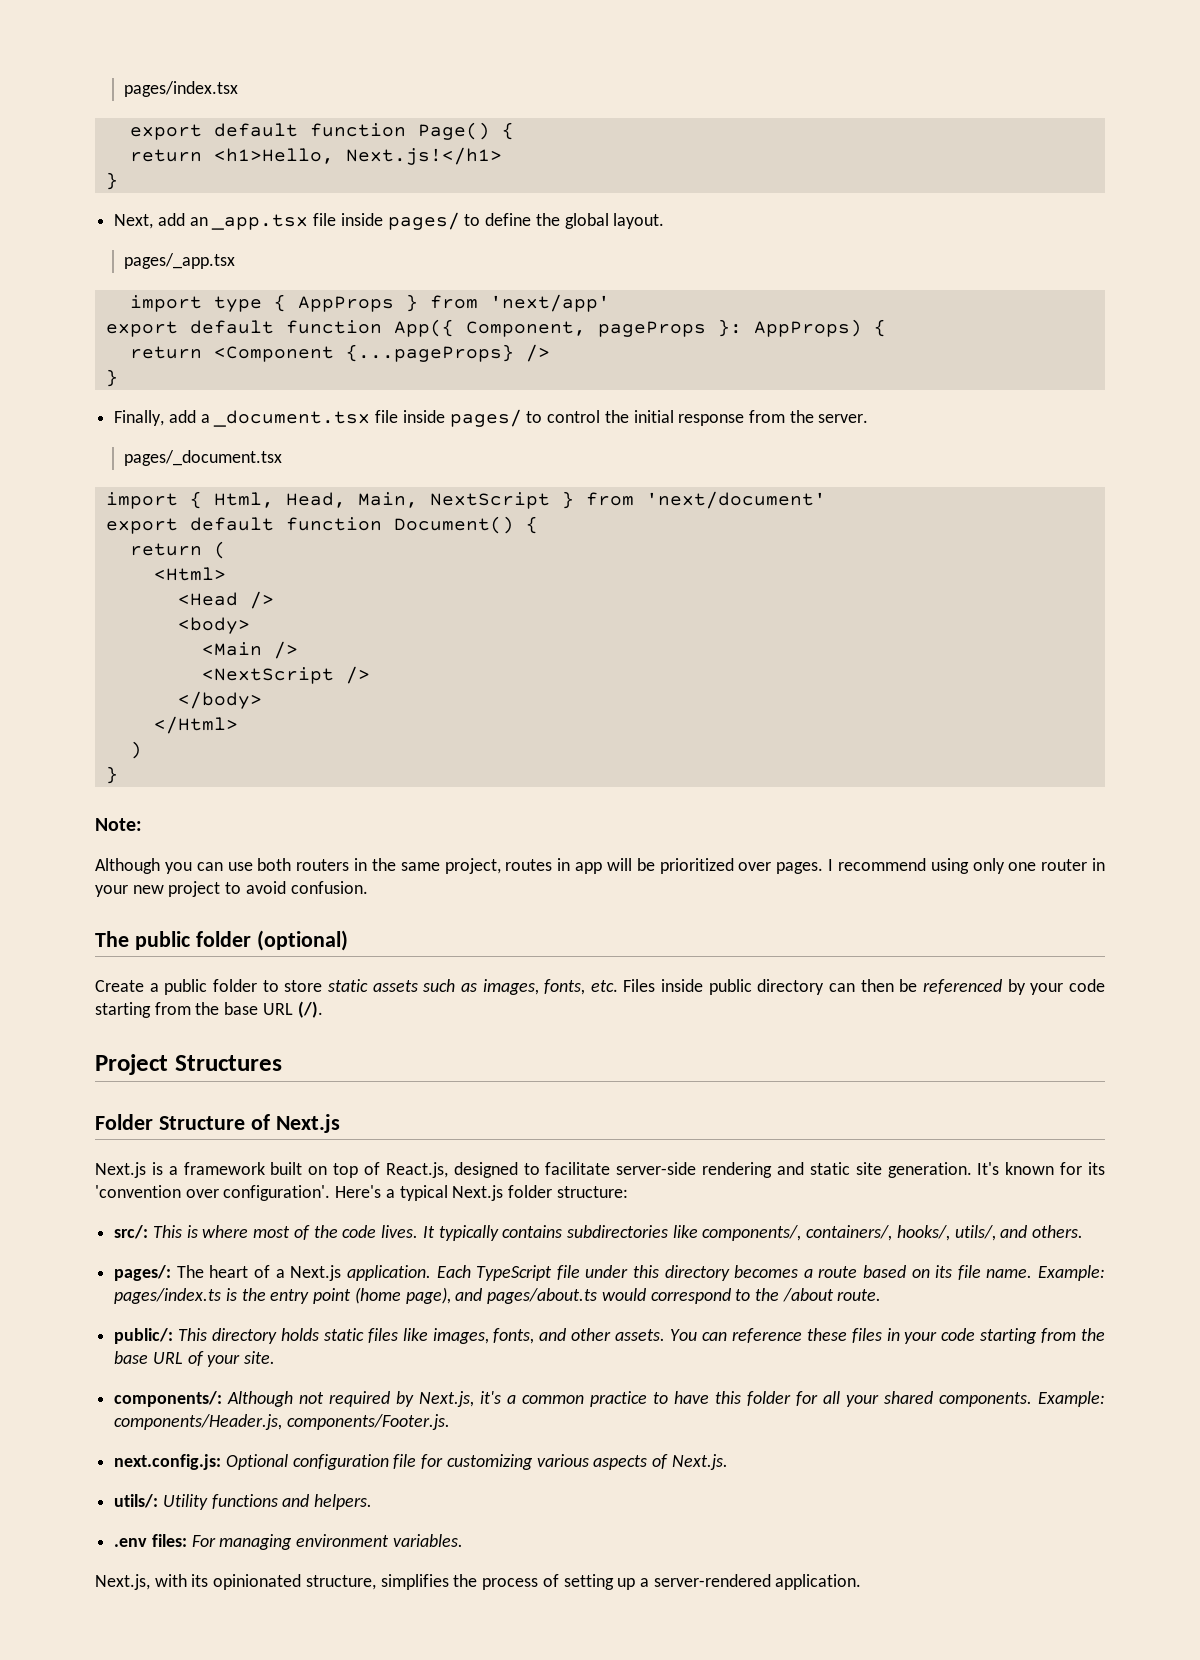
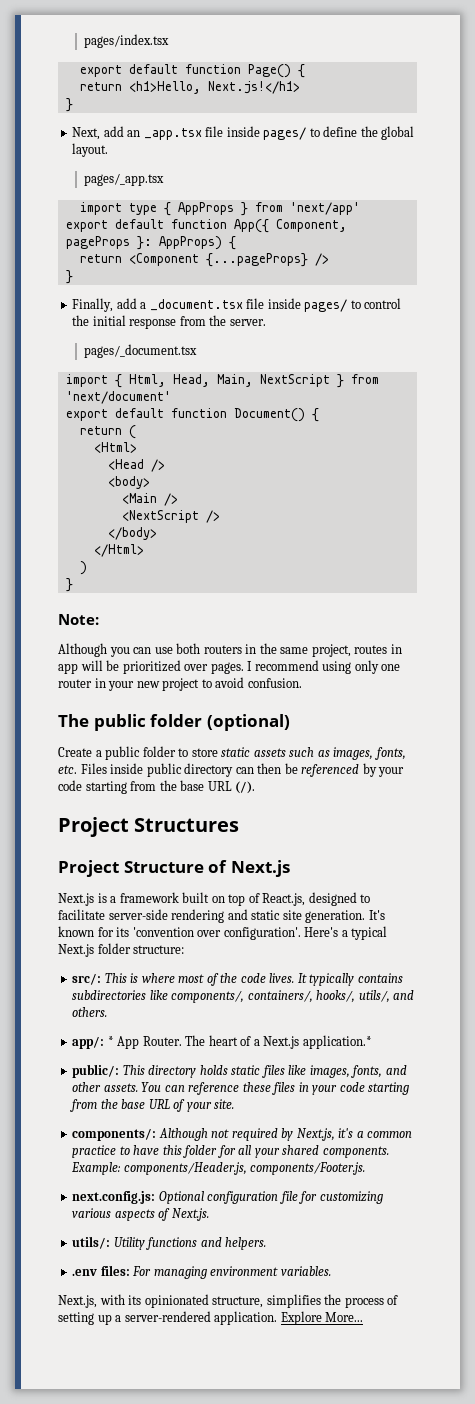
- Folder Structure of Next.js
+ Project Structure of Next.js
- pages/: The heart of a Next.js application. Each TypeScript file under this directory becomes a route based on its file name. Example: pages/index.ts is the entry point (home page), and pages/about.ts would correspond to the /about route.
+ app/: * App Router. The heart of a Next.js application.*
+ Explore More...

